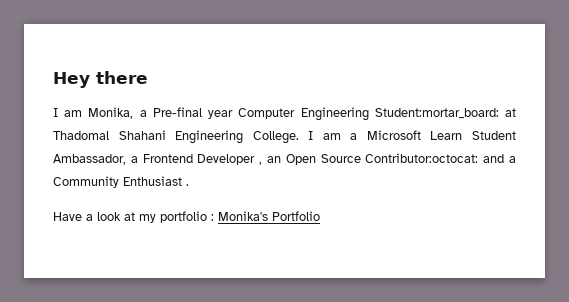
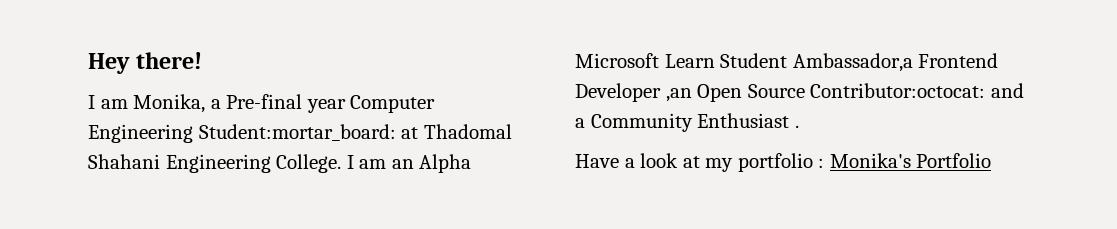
- Hey there
+ Hey there!
- I am a Microsoft Learn Student Ambassador, a Frontend Developer , an Open Source Contributor:octocat: and a Community Enthusiast .
+ I am an Alpha Microsoft Learn Student Ambassador,a Frontend Developer ,an Open Source Contributor:octocat: and a Community Enthusiast .

